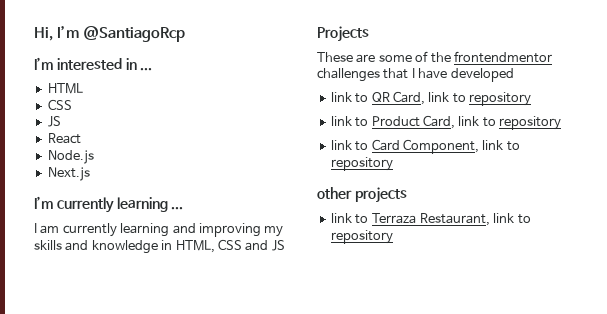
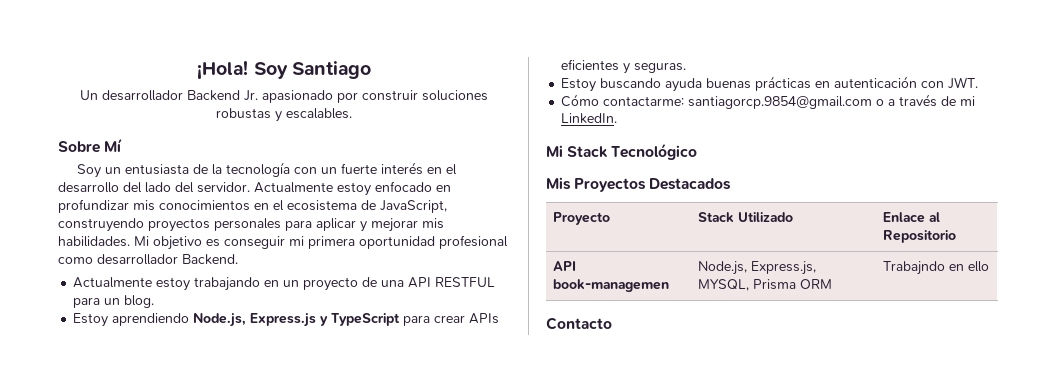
- Hi, I’m @SantiagoRcp
- I’m interested in ...
- HTML
- CSS
- JS
- React
- Node.js
- Next.js
- I’m currently learning ...
- I am currently learning and improving my skills and knowledge in HTML, CSS and JS
- Projects
- These are some of the frontendmentor challenges that I have developed
- link to QR Card, link to repository
- link to Product Card, link to repository
- link to Card Component, link to repository
- other projects
- link to Terraza Restaurant, link to repository
+ ¡Hola! Soy Santiago
+ Un desarrollador Backend Jr. apasionado por construir soluciones robustas y escalables.
+ Sobre Mí
+ Soy un entusiasta de la tecnología con un fuerte interés en el desarrollo del lado del servidor. Actualmente estoy enfocado en profundizar mis conocimientos en el ecosistema de JavaScript, construyendo proyectos personales para aplicar y mejorar mis habilidades. Mi objetivo es conseguir mi primera oportunidad profesional como desarrollador Backend.
+ Actualmente estoy trabajando en un proyecto de una API RESTFUL para un blog.
+ Estoy aprendiendo Node.js, Express.js y TypeScript para crear APIs eficientes y seguras.
+ Estoy buscando ayuda buenas prácticas en autenticación con JWT.
+ Cómo contactarme: santiagorcp.9854@gmail.com o a través de mi LinkedIn.
+ Mi Stack Tecnológico
+ Mis Proyectos Destacados
+ Proyecto | Stack Utilizado | Enlace al Repositorio
+ API book-managemen | Node.js, Express.js, MYSQL, Prisma ORM | Trabajndo en ello
+ Contacto

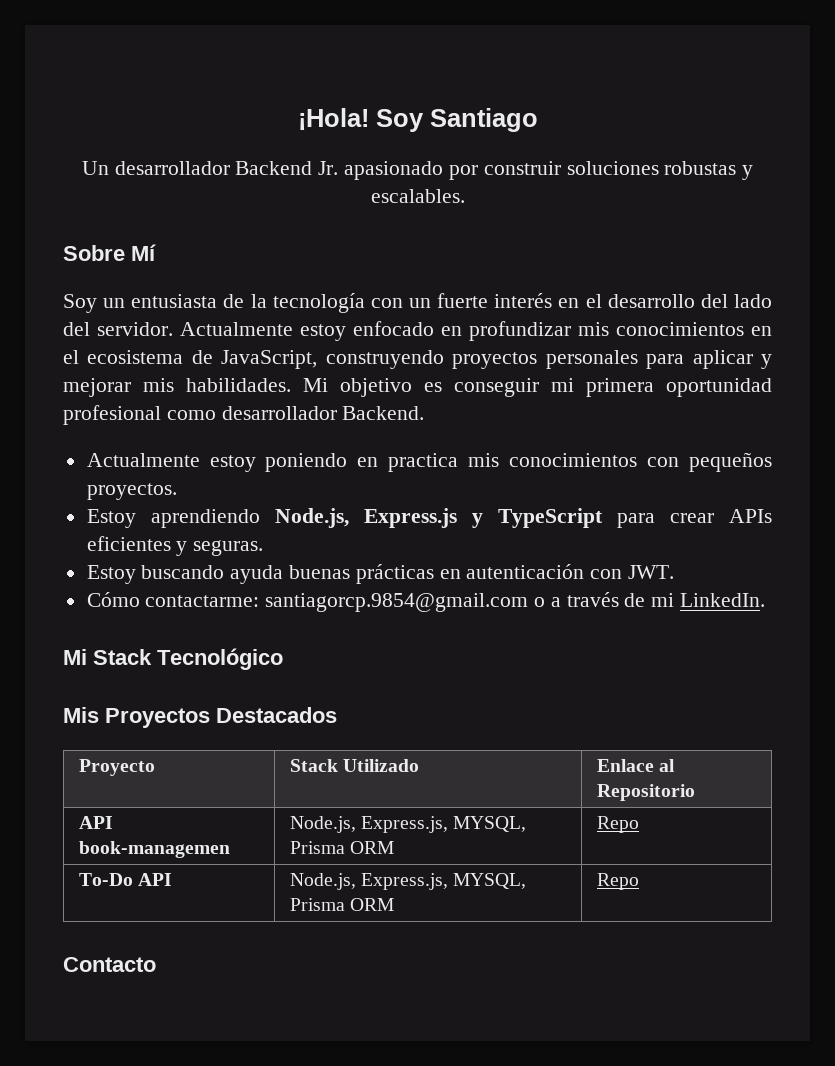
- Actualmente estoy trabajando en un proyecto de una API RESTFUL para un blog.
+ Actualmente estoy poniendo en practica mis conocimientos con pequeños proyectos.
- API book-managemen | Node.js, Express.js, MYSQL, Prisma ORM | Trabajndo en ello
+ API book-managemen | Node.js, Express.js, MYSQL, Prisma ORM | Repo
+ To-Do API | Node.js, Express.js, MYSQL, Prisma ORM | Repo

